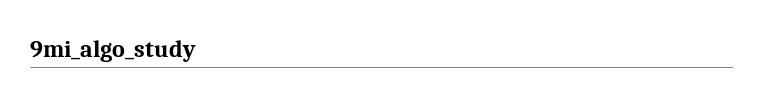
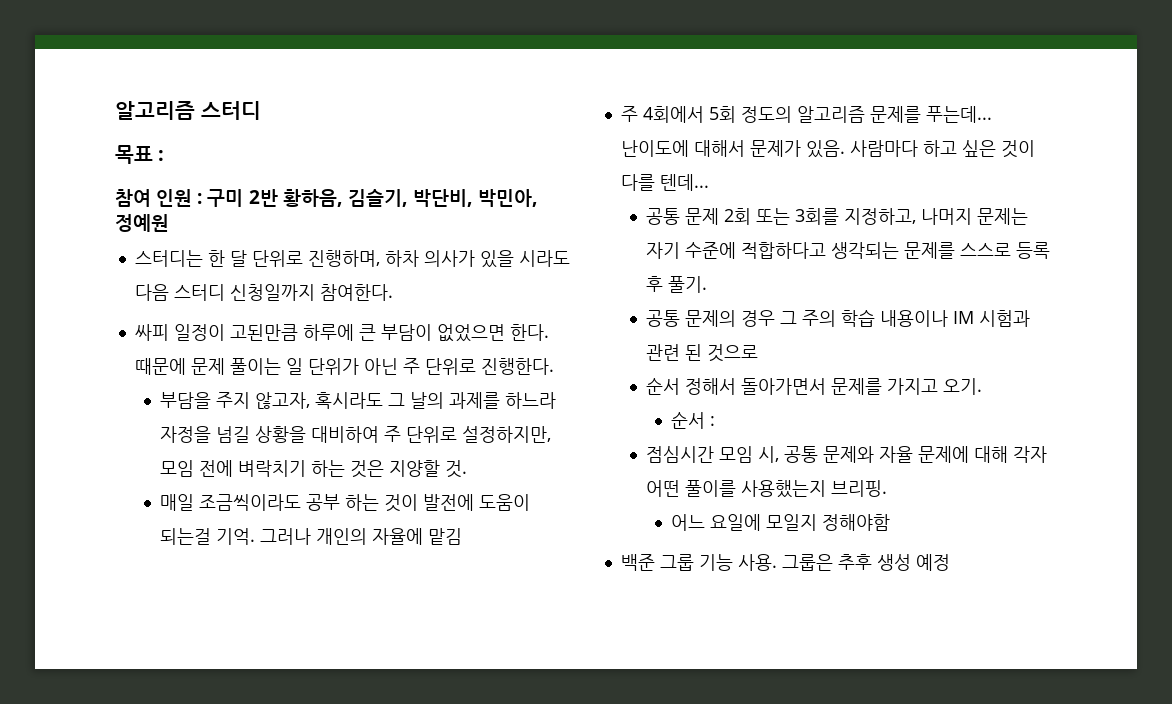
- 9mi_algo_study
+ 알고리즘 스터디
+ 목표 :
+ 참여 인원 : 구미 2반 황하음, 김슬기, 박단비, 박민아, 정예원
+ 스터디는 한 달 단위로 진행하며, 하차 의사가 있을 시라도 다음 스터디 신청일까지 참여한다.
+ 싸피 일정이 고된만큼 하루에 큰 부담이 없었으면 한다. 때문에 문제 풀이는 일 단위가 아닌 주 단위로 진행한다.
+ 부담을 주지 않고자, 혹시라도 그 날의 과제를 하느라 자정을 넘길 상황을 대비하여 주 단위로 설정하지만, 모임 전에 벼락치기 하는 것은 지양할 것.
+ 매일 조금씩이라도 공부 하는 것이 발전에 도움이 되는걸 기억. 그러나 개인의 자율에 맡김
+ 주 4회에서 5회 정도의 알고리즘 문제를 푸는데... 난이도에 대해서 문제가 있음. 사람마다 하고 싶은 것이 다를 텐데...
+ 공통 문제 2회 또는 3회를 지정하고, 나머지 문제는 자기 수준에 적합하다고 생각되는 문제를 스스로 등록 후 풀기.
+ 공통 문제의 경우 그 주의 학습 내용이나 IM 시험과 관련 된 것으로
+ 순서 정해서 돌아가면서 문제를 가지고 오기.
+ 순서 :
+ 점심시간 모임 시, 공통 문제와 자율 문제에 대해 각자 어떤 풀이를 사용했는지 브리핑.
+ 어느 요일에 모일지 정해야함
+ 백준 그룹 기능 사용. 그룹은 추후 생성 예정

